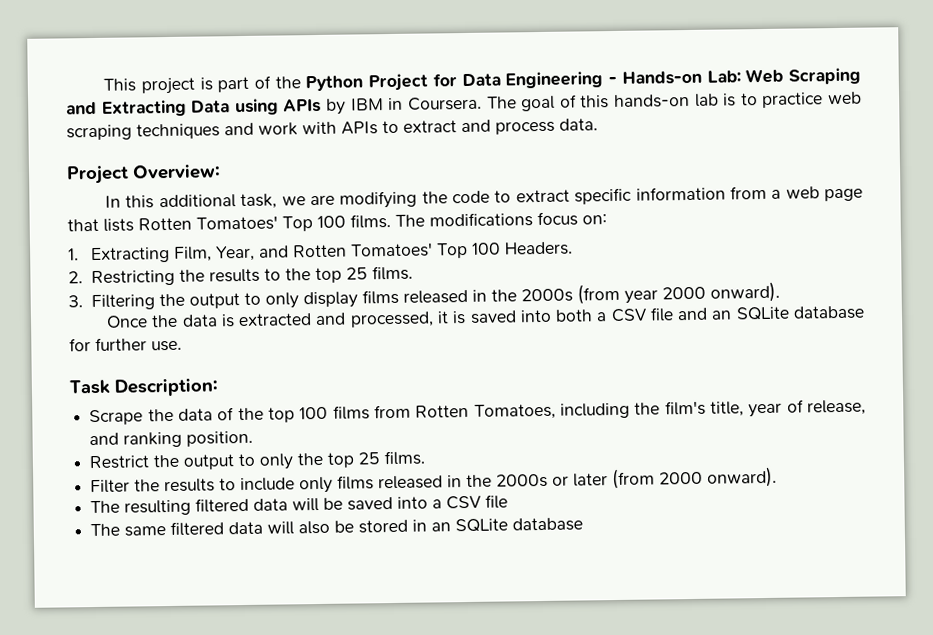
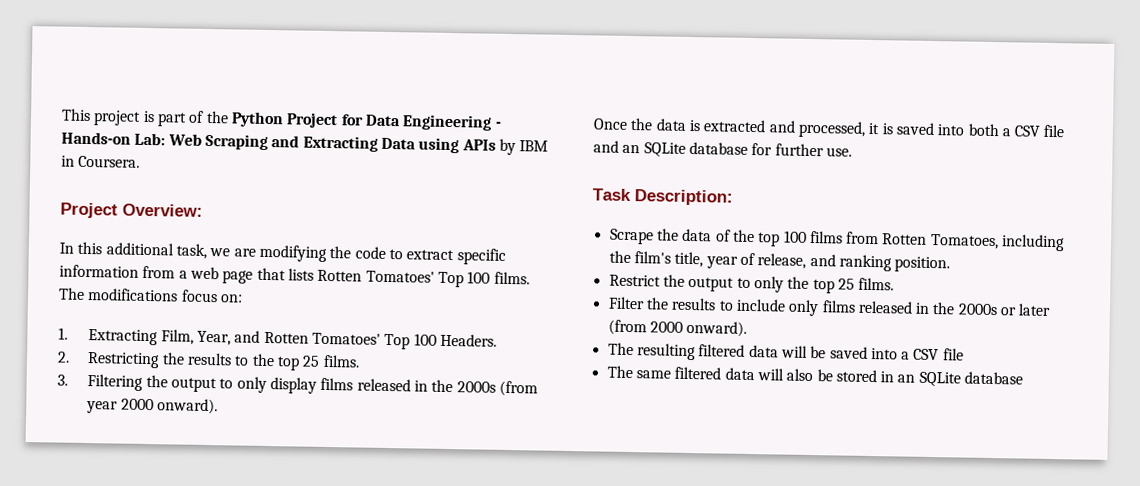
- The goal of this hands-on lab is to practice web scraping techniques and work with APIs to extract and process data.

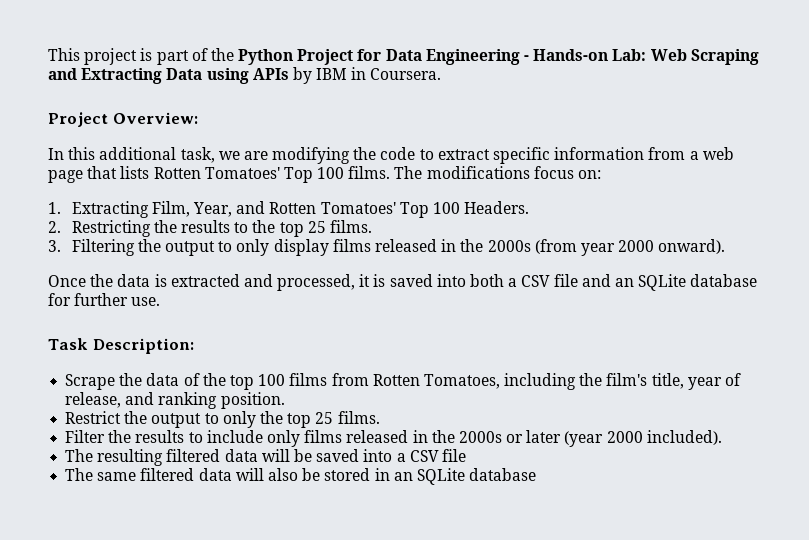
- Filter the results to include only films released in the 2000s or later (from 2000 onward).
+ Filter the results to include only films released in the 2000s or later (year 2000 included).

